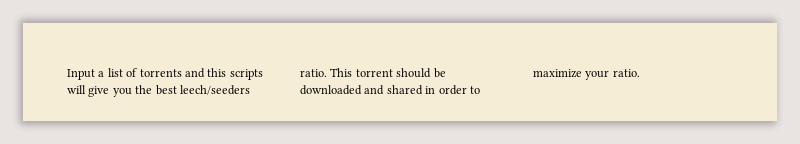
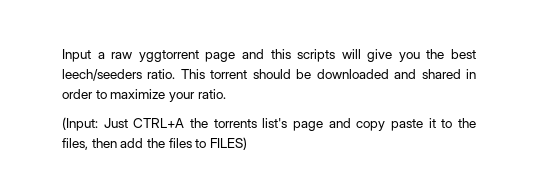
- Input a list of torrents and this scripts will give you the best leech/seeders ratio.
+ Input a raw yggtorrent page and this scripts will give you the best leech/seeders ratio.
+ (Input: Just CTRL+A the torrents list's page and copy paste it to the files, then add the files to FILES)

